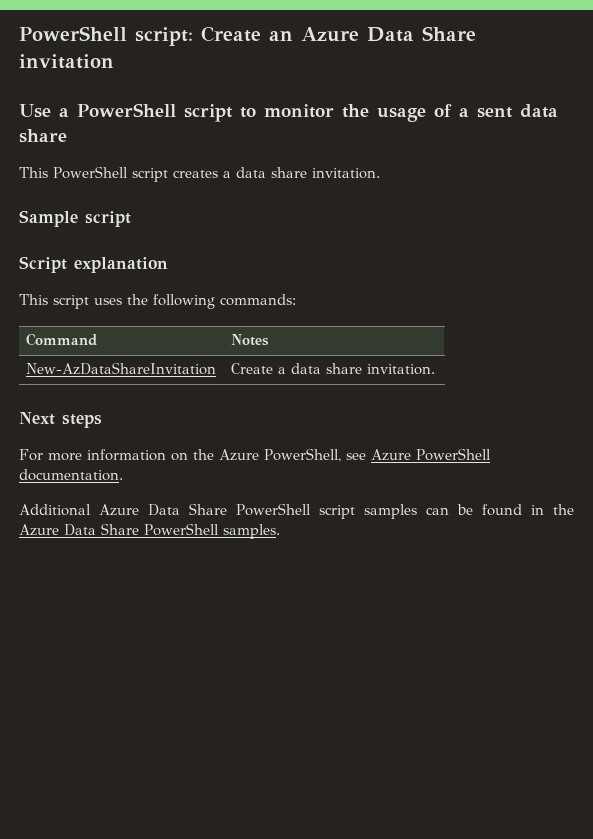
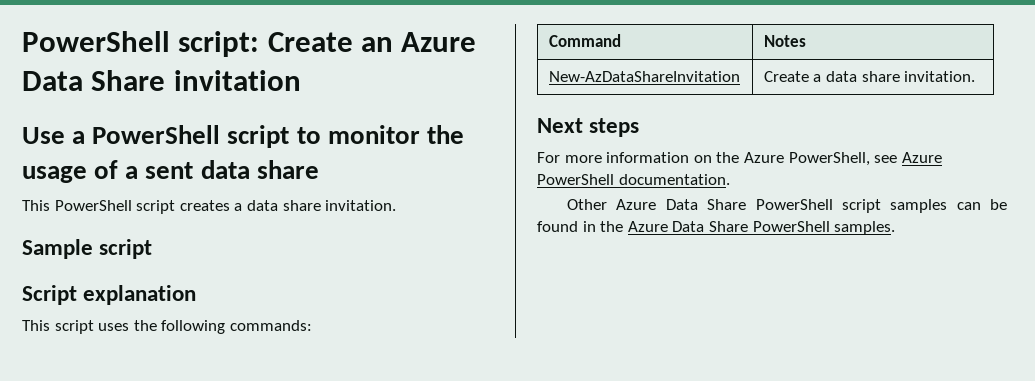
- Additional Azure Data Share PowerShell script samples can be found in the Azure Data Share PowerShell samples.
+ Other Azure Data Share PowerShell script samples can be found in the Azure Data Share PowerShell samples.

